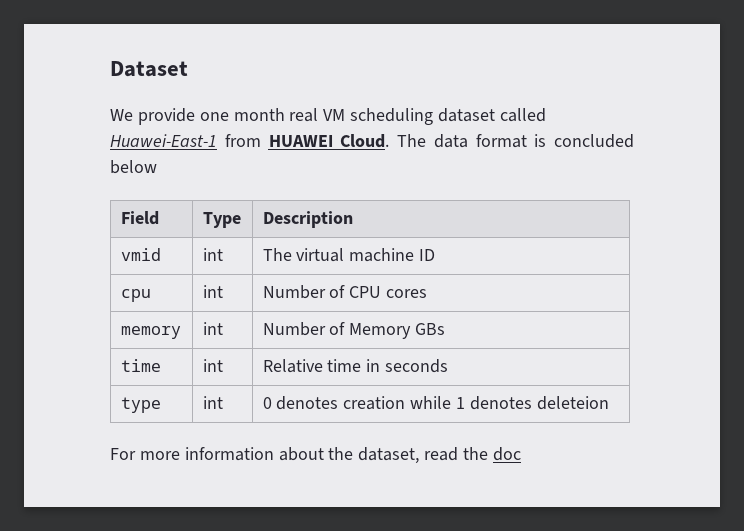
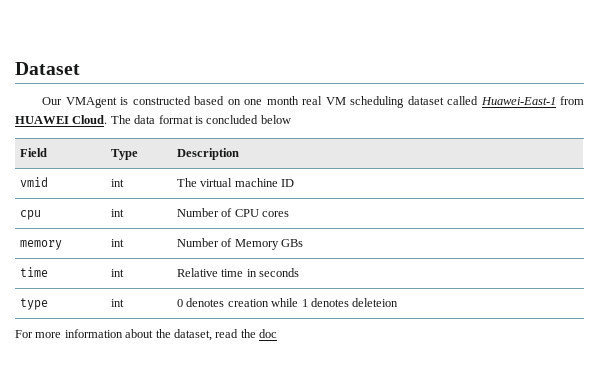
- We provide one month real VM scheduling dataset called Huawei-East-1 from HUAWEI Cloud.
+ Our VMAgent is constructed based on one month real VM scheduling dataset called Huawei-East-1 from HUAWEI Cloud.

